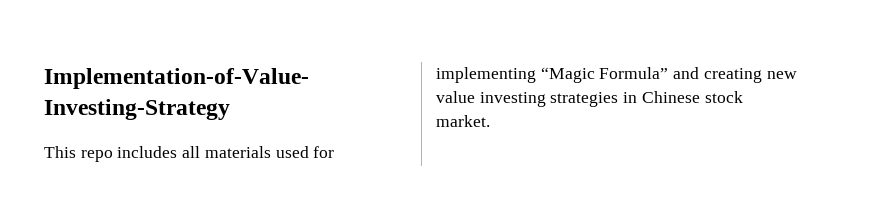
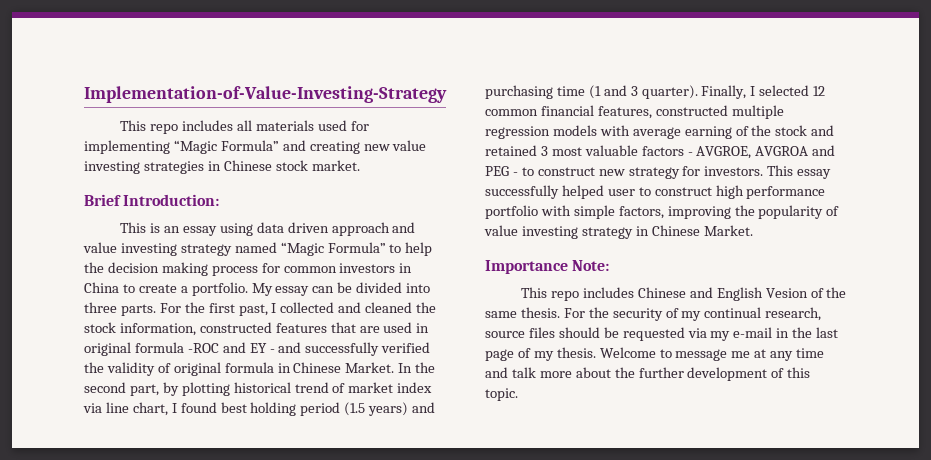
+ Brief Introduction:
+ This is an essay using data driven approach and value investing strategy named “Magic Formula” to help the decision making process for common investors in China to create a portfolio. My essay can be divided into three parts. For the first past, I collected and cleaned the stock information, constructed features that are used in original formula -ROC and EY - and successfully verified the validity of original formula in Chinese Market. In the second part, by plotting historical trend of market index via line chart, I found best holding period (1.5 years) and purchasing time (1 and 3 quarter). Finally, I selected 12 common financial features, constructed multiple regression models with average earning of the stock and retained 3 most valuable factors - AVGROE, AVGROA and PEG - to construct new strategy for investors. This essay successfully helped user to construct high performance portfolio with simple factors, improving the popularity of value investing strategy in Chinese Market.
+ Importance Note:
+ This repo includes Chinese and English Vesion of the same thesis. For the security of my continual research, source files should be requested via my e-mail in the last page of my thesis. Welcome to message me at any time and talk more about the further development of this topic.

